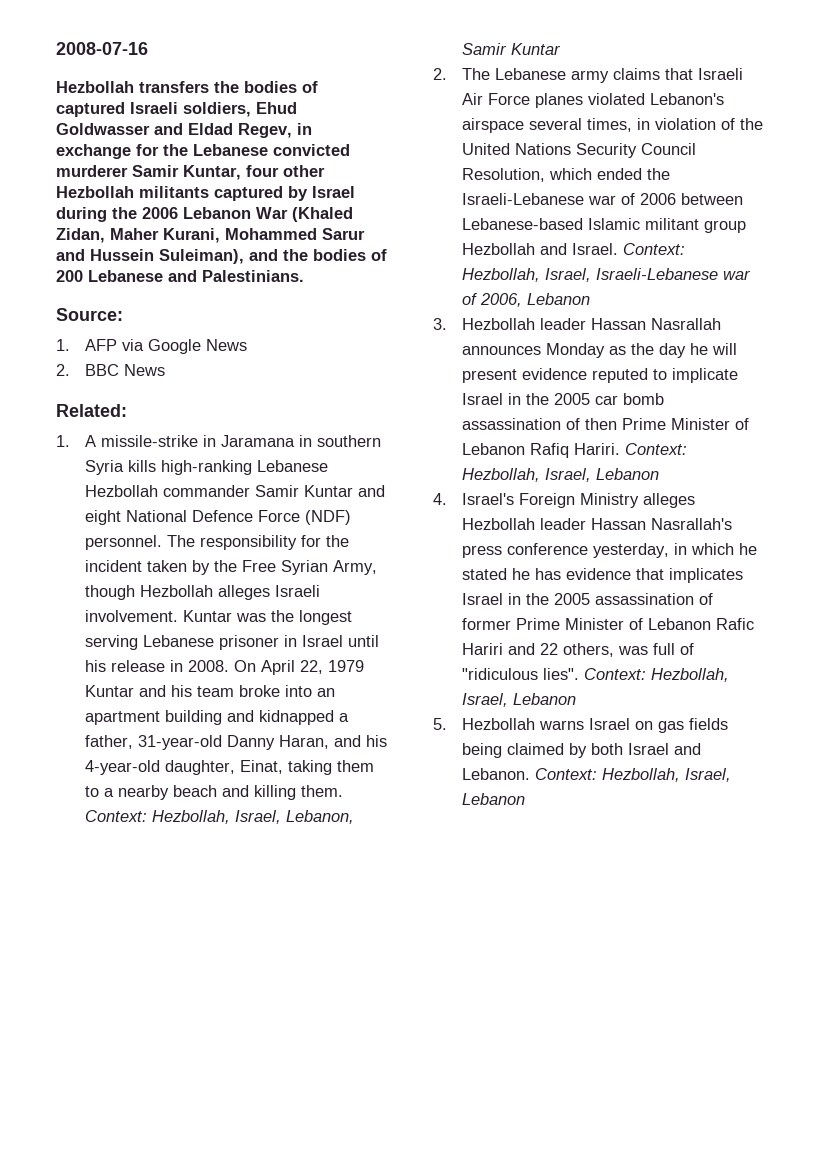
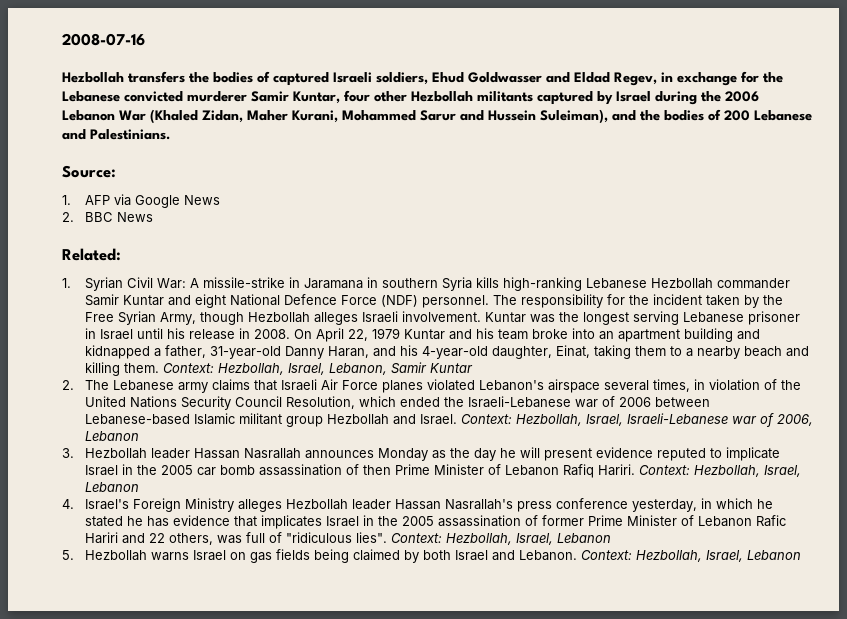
- 1. A missile-strike in Jaramana in southern Syria kills high-ranking Lebanese Hezbollah commander Samir Kuntar and eight National Defence Force (NDF) personnel.
+ 1. Syrian Civil War: A missile-strike in Jaramana in southern Syria kills high-ranking Lebanese Hezbollah commander Samir Kuntar and eight National Defence Force (NDF) personnel.

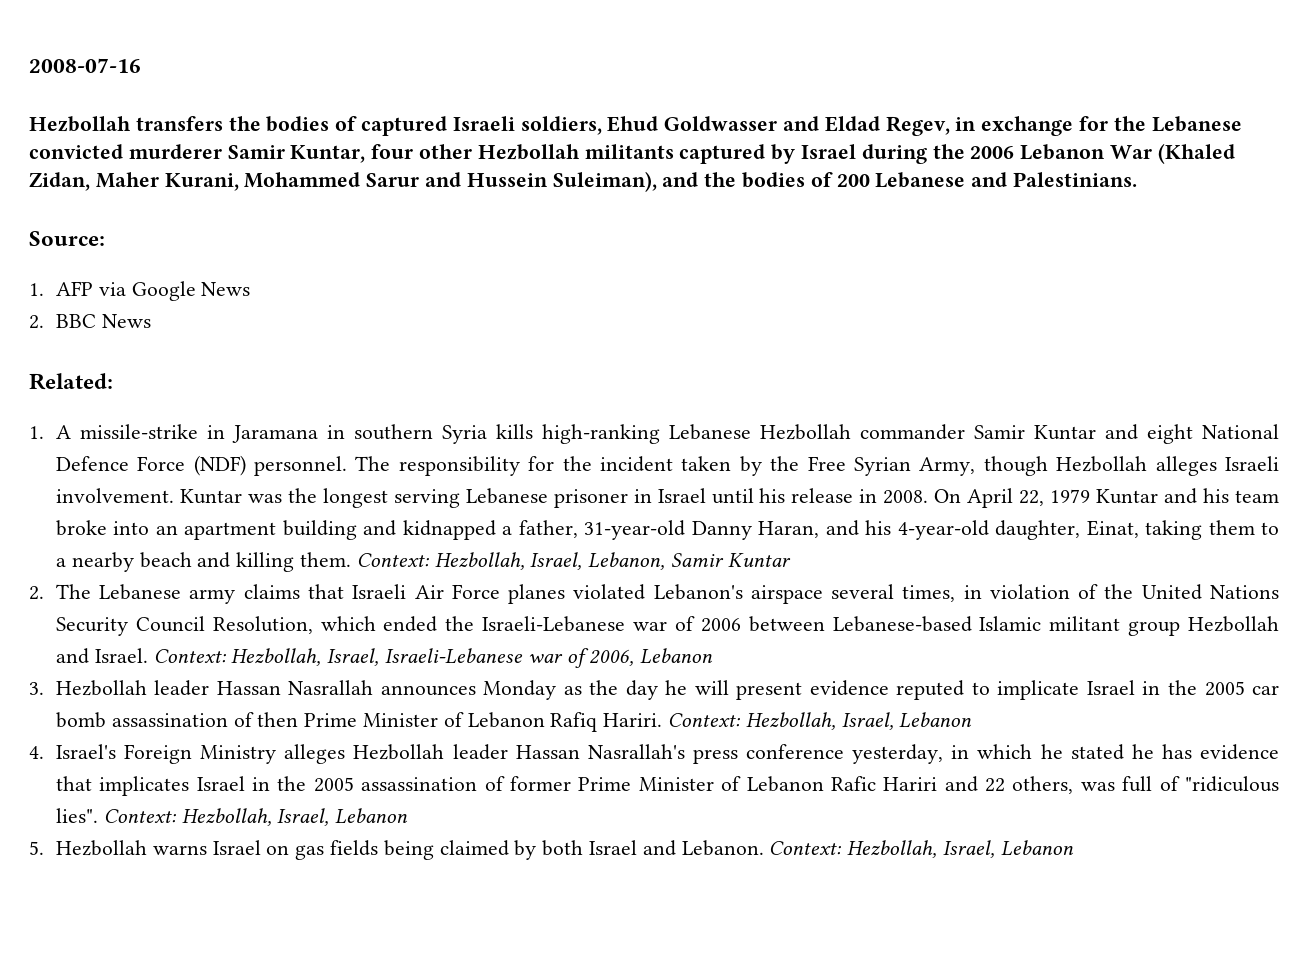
- 1. Syrian Civil War: A missile-strike in Jaramana in southern Syria kills high-ranking Lebanese Hezbollah commander Samir Kuntar and eight National Defence Force (NDF) personnel.
+ 1. A missile-strike in Jaramana in southern Syria kills high-ranking Lebanese Hezbollah commander Samir Kuntar and eight National Defence Force (NDF) personnel.

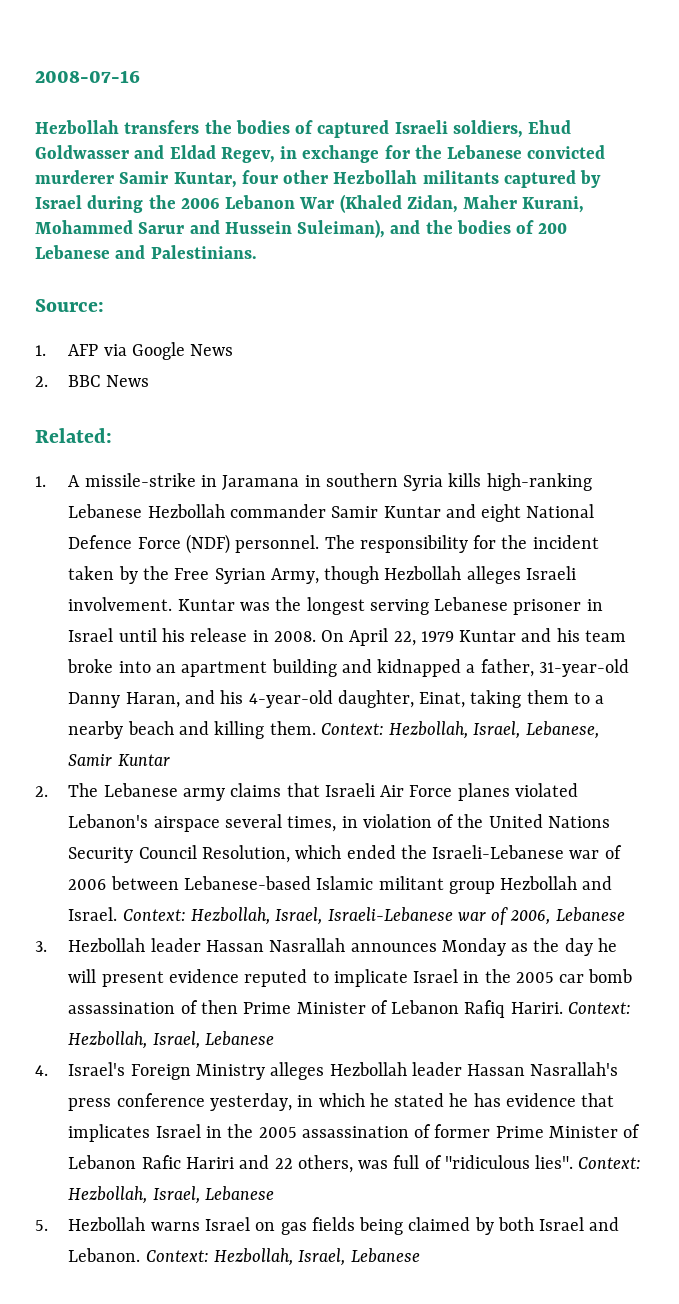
- Context: Hezbollah, Israel, Lebanon, Samir Kuntar
+ Context: Hezbollah, Israel, Lebanese, Samir Kuntar
- Context: Hezbollah, Israel, Israeli-Lebanese war of 2006, Lebanon
+ Context: Hezbollah, Israel, Israeli-Lebanese war of 2006, Lebanese
- 3. Hezbollah leader Hassan Nasrallah announces Monday as the day he will present evidence reputed to implicate Israel in the 2005 car bomb assassination of then Prime Minister of Lebanon Rafiq Hariri. Context: Hezbollah, Israel, Lebanon
+ 3. Hezbollah leader Hassan Nasrallah announces Monday as the day he will present evidence reputed to implicate Israel in the 2005 car bomb assassination of then Prime Minister of Lebanon Rafiq Hariri. Context: Hezbollah, Israel, Lebanese
- 4. Israel's Foreign Ministry alleges Hezbollah leader Hassan Nasrallah's press conference yesterday, in which he stated he has evidence that implicates Israel in the 2005 assassination of former Prime Minister of Lebanon Rafic Hariri and 22 others, was full of "ridiculous lies". Context: Hezbollah, Israel, Lebanon
+ 4. Israel's Foreign Ministry alleges Hezbollah leader Hassan Nasrallah's press conference yesterday, in which he stated he has evidence that implicates Israel in the 2005 assassination of former Prime Minister of Lebanon Rafic Hariri and 22 others, was full of "ridiculous lies". Context: Hezbollah, Israel, Lebanese
- 5. Hezbollah warns Israel on gas fields being claimed by both Israel and Lebanon. Context: Hezbollah, Israel, Lebanon
+ 5. Hezbollah warns Israel on gas fields being claimed by both Israel and Lebanon. Context: Hezbollah, Israel, Lebanese

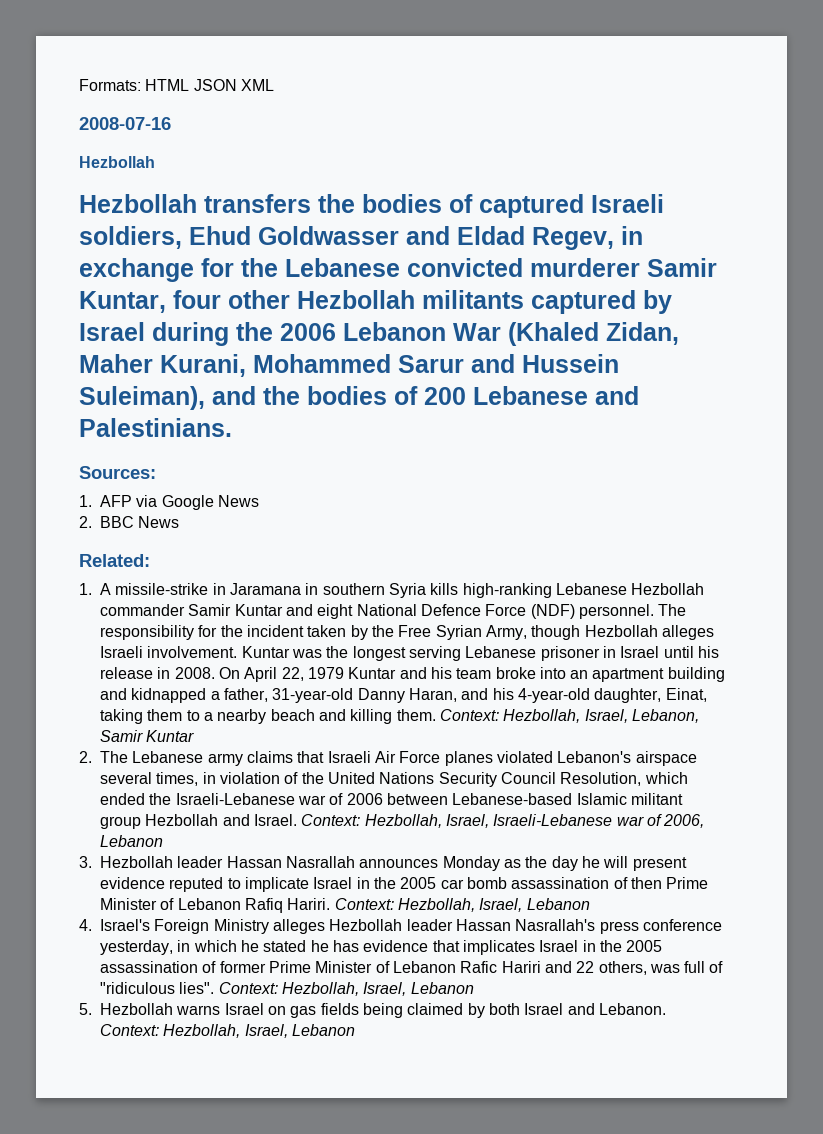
+ Formats: HTML JSON XML
  2008-07-16
+ Hezbollah
- Source:
+ Sources:
- Context: Hezbollah, Israel, Lebanese, Samir Kuntar
+ Context: Hezbollah, Israel, Lebanon, Samir Kuntar
- Context: Hezbollah, Israel, Israeli-Lebanese war of 2006, Lebanese
+ Context: Hezbollah, Israel, Israeli-Lebanese war of 2006, Lebanon
- 3. Hezbollah leader Hassan Nasrallah announces Monday as the day he will present evidence reputed to implicate Israel in the 2005 car bomb assassination of then Prime Minister of Lebanon Rafiq Hariri. Context: Hezbollah, Israel, Lebanese
+ 3. Hezbollah leader Hassan Nasrallah announces Monday as the day he will present evidence reputed to implicate Israel in the 2005 car bomb assassination of then Prime Minister of Lebanon Rafiq Hariri. Context: Hezbollah, Israel, Lebanon
- 4. Israel's Foreign Ministry alleges Hezbollah leader Hassan Nasrallah's press conference yesterday, in which he stated he has evidence that implicates Israel in the 2005 assassination of former Prime Minister of Lebanon Rafic Hariri and 22 others, was full of "ridiculous lies". Context: Hezbollah, Israel, Lebanese
+ 4. Israel's Foreign Ministry alleges Hezbollah leader Hassan Nasrallah's press conference yesterday, in which he stated he has evidence that implicates Israel in the 2005 assassination of former Prime Minister of Lebanon Rafic Hariri and 22 others, was full of "ridiculous lies". Context: Hezbollah, Israel, Lebanon
- 5. Hezbollah warns Israel on gas fields being claimed by both Israel and Lebanon. Context: Hezbollah, Israel, Lebanese
+ 5. Hezbollah warns Israel on gas fields being claimed by both Israel and Lebanon. Context: Hezbollah, Israel, Lebanon

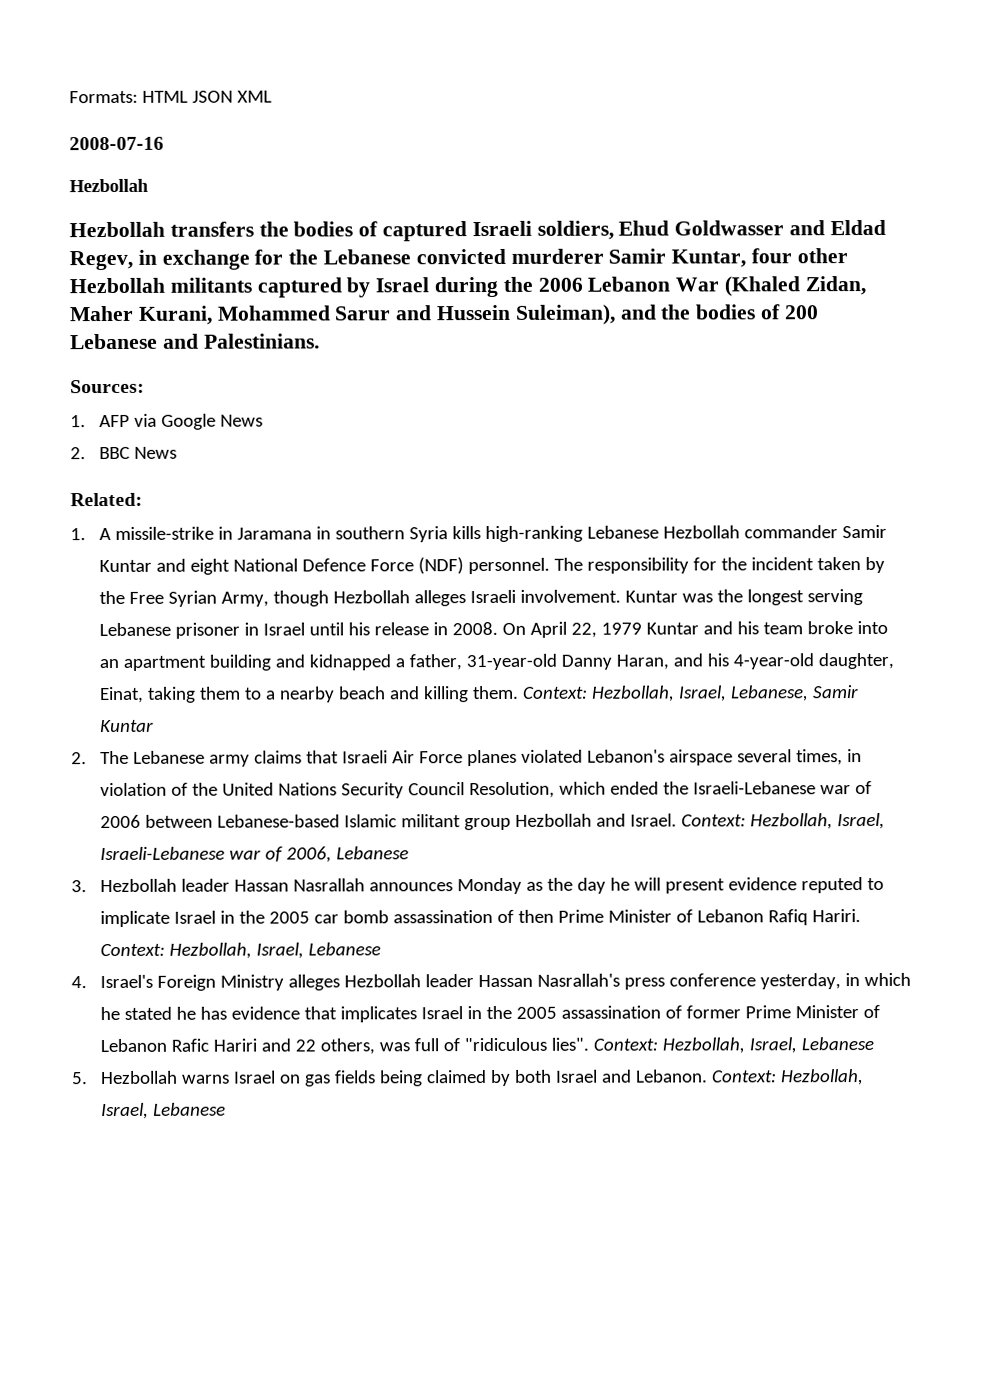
- Context: Hezbollah, Israel, Lebanon, Samir Kuntar
+ Context: Hezbollah, Israel, Lebanese, Samir Kuntar
- Context: Hezbollah, Israel, Israeli-Lebanese war of 2006, Lebanon
+ Context: Hezbollah, Israel, Israeli-Lebanese war of 2006, Lebanese
- 3. Hezbollah leader Hassan Nasrallah announces Monday as the day he will present evidence reputed to implicate Israel in the 2005 car bomb assassination of then Prime Minister of Lebanon Rafiq Hariri. Context: Hezbollah, Israel, Lebanon
+ 3. Hezbollah leader Hassan Nasrallah announces Monday as the day he will present evidence reputed to implicate Israel in the 2005 car bomb assassination of then Prime Minister of Lebanon Rafiq Hariri. Context: Hezbollah, Israel, Lebanese
- 4. Israel's Foreign Ministry alleges Hezbollah leader Hassan Nasrallah's press conference yesterday, in which he stated he has evidence that implicates Israel in the 2005 assassination of former Prime Minister of Lebanon Rafic Hariri and 22 others, was full of "ridiculous lies". Context: Hezbollah, Israel, Lebanon
+ 4. Israel's Foreign Ministry alleges Hezbollah leader Hassan Nasrallah's press conference yesterday, in which he stated he has evidence that implicates Israel in the 2005 assassination of former Prime Minister of Lebanon Rafic Hariri and 22 others, was full of "ridiculous lies". Context: Hezbollah, Israel, Lebanese
- 5. Hezbollah warns Israel on gas fields being claimed by both Israel and Lebanon. Context: Hezbollah, Israel, Lebanon
+ 5. Hezbollah warns Israel on gas fields being claimed by both Israel and Lebanon. Context: Hezbollah, Israel, Lebanese

